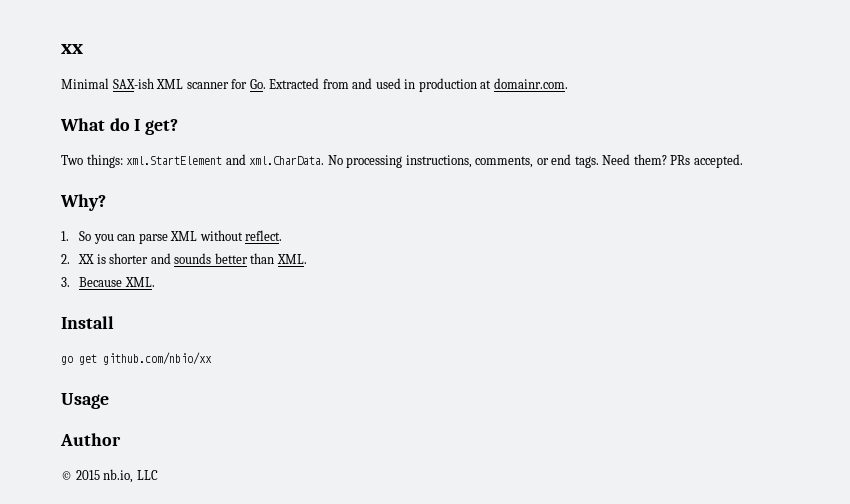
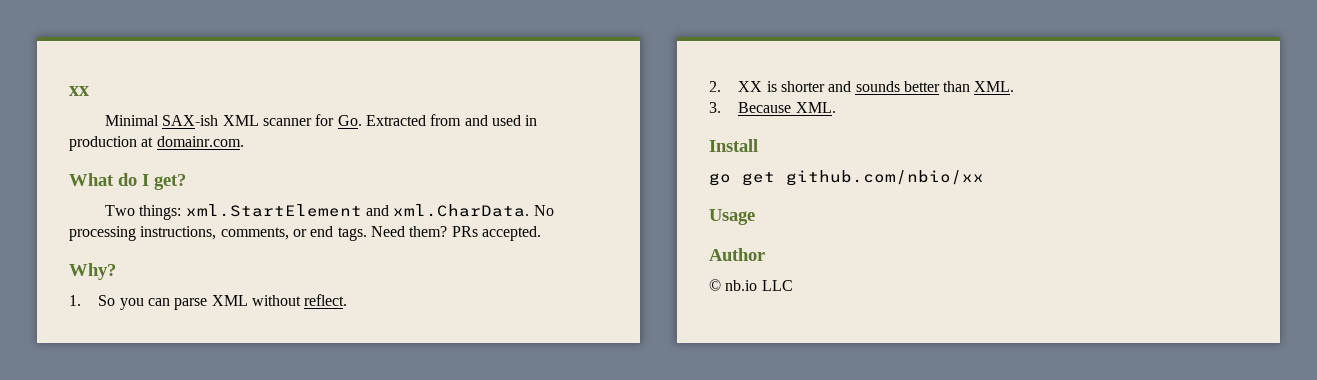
- © 2015 nb.io, LLC
+ © nb.io LLC

